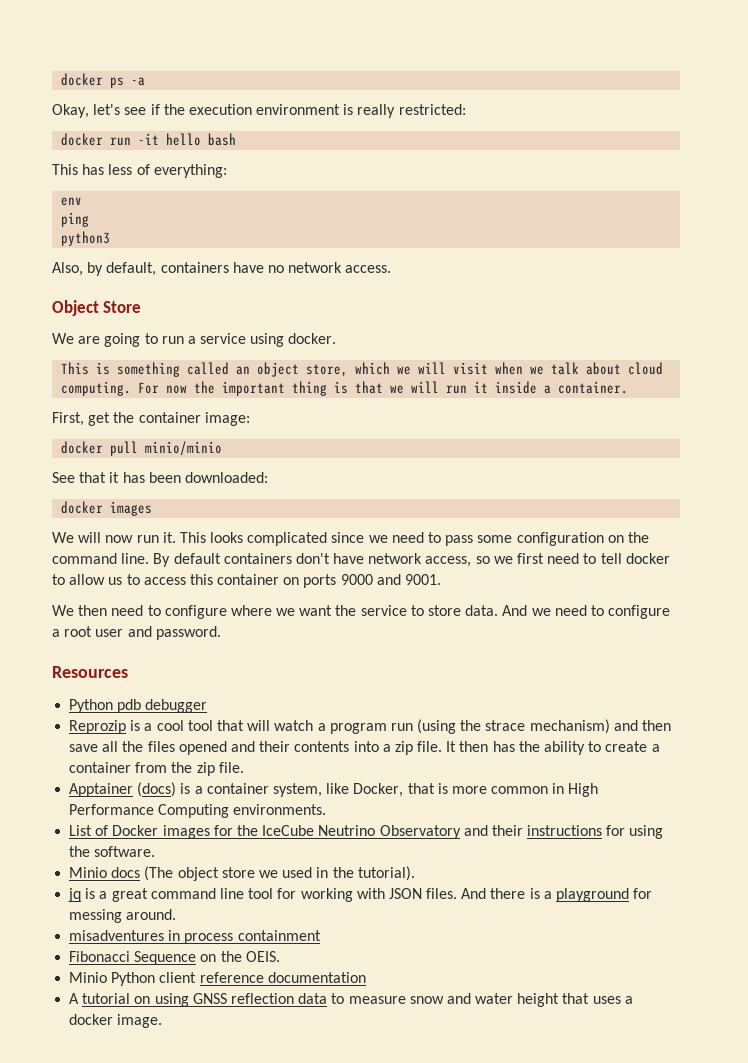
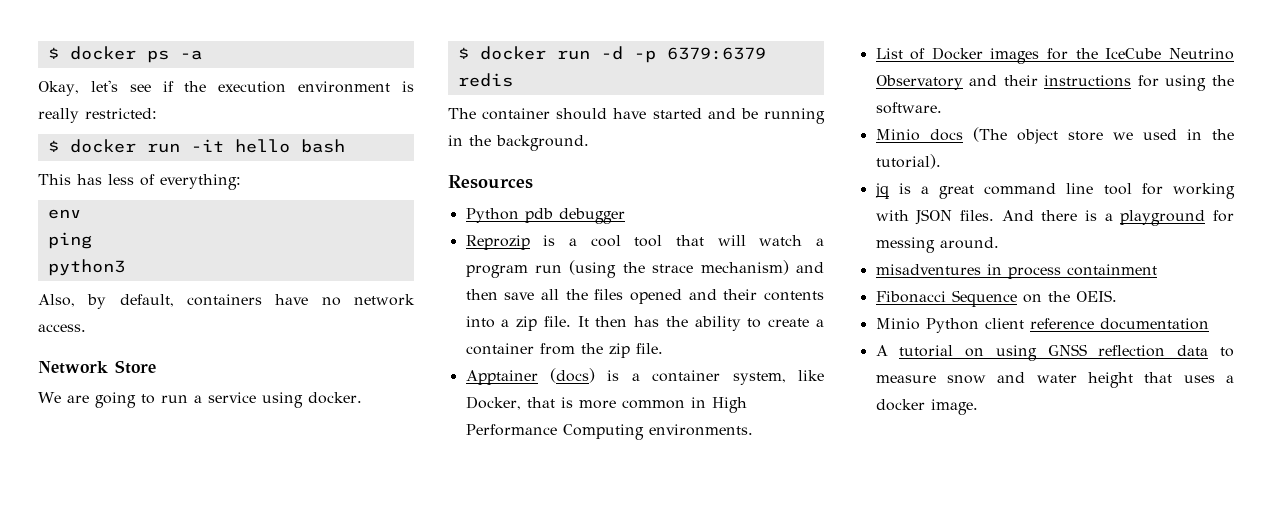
- docker ps -a
+ $ docker ps -a
- docker run -it hello bash
+ $ docker run -it hello bash
- Object Store
+ Network Store
- This is something called an object store, which we will visit when we talk about cloud computing. For now the important thing is that we will run it inside a container.
- First, get the container image:
- docker pull minio/minio
- See that it has been downloaded:
- docker images
- We will now run it. This looks complicated since we need to pass some configuration on the command line. By default containers don't have network access, so we first need to tell docker to allow us to access this container on ports 9000 and 9001.
- We then need to configure where we want the service to store data. And we need to configure a root user and password.
+ $ docker run -d -p 6379:6379 redis
+ The container should have started and be running in the background.

